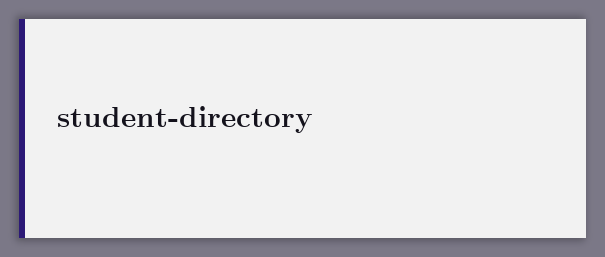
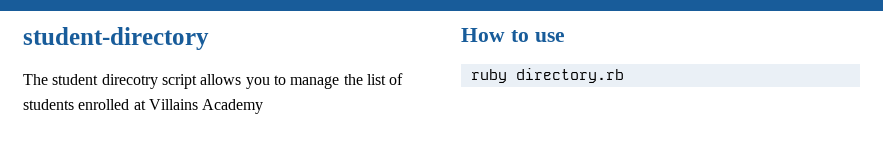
+ The student direcotry script allows you to manage the list of students enrolled at Villains Academy
+ How to use
+ ruby directory.rb

